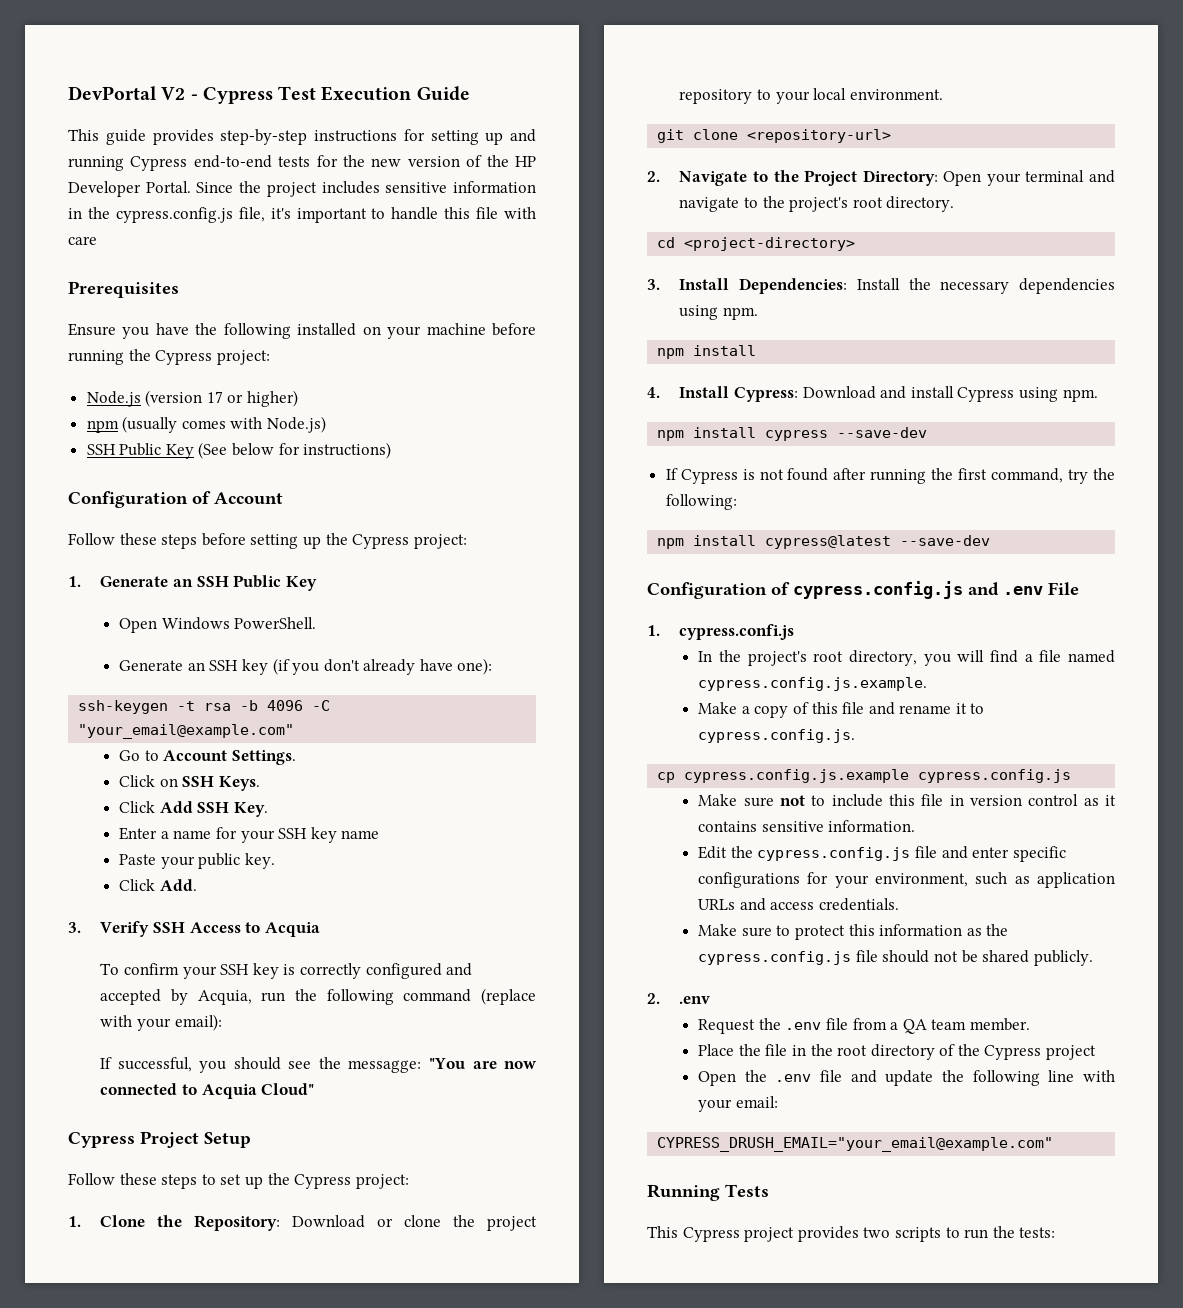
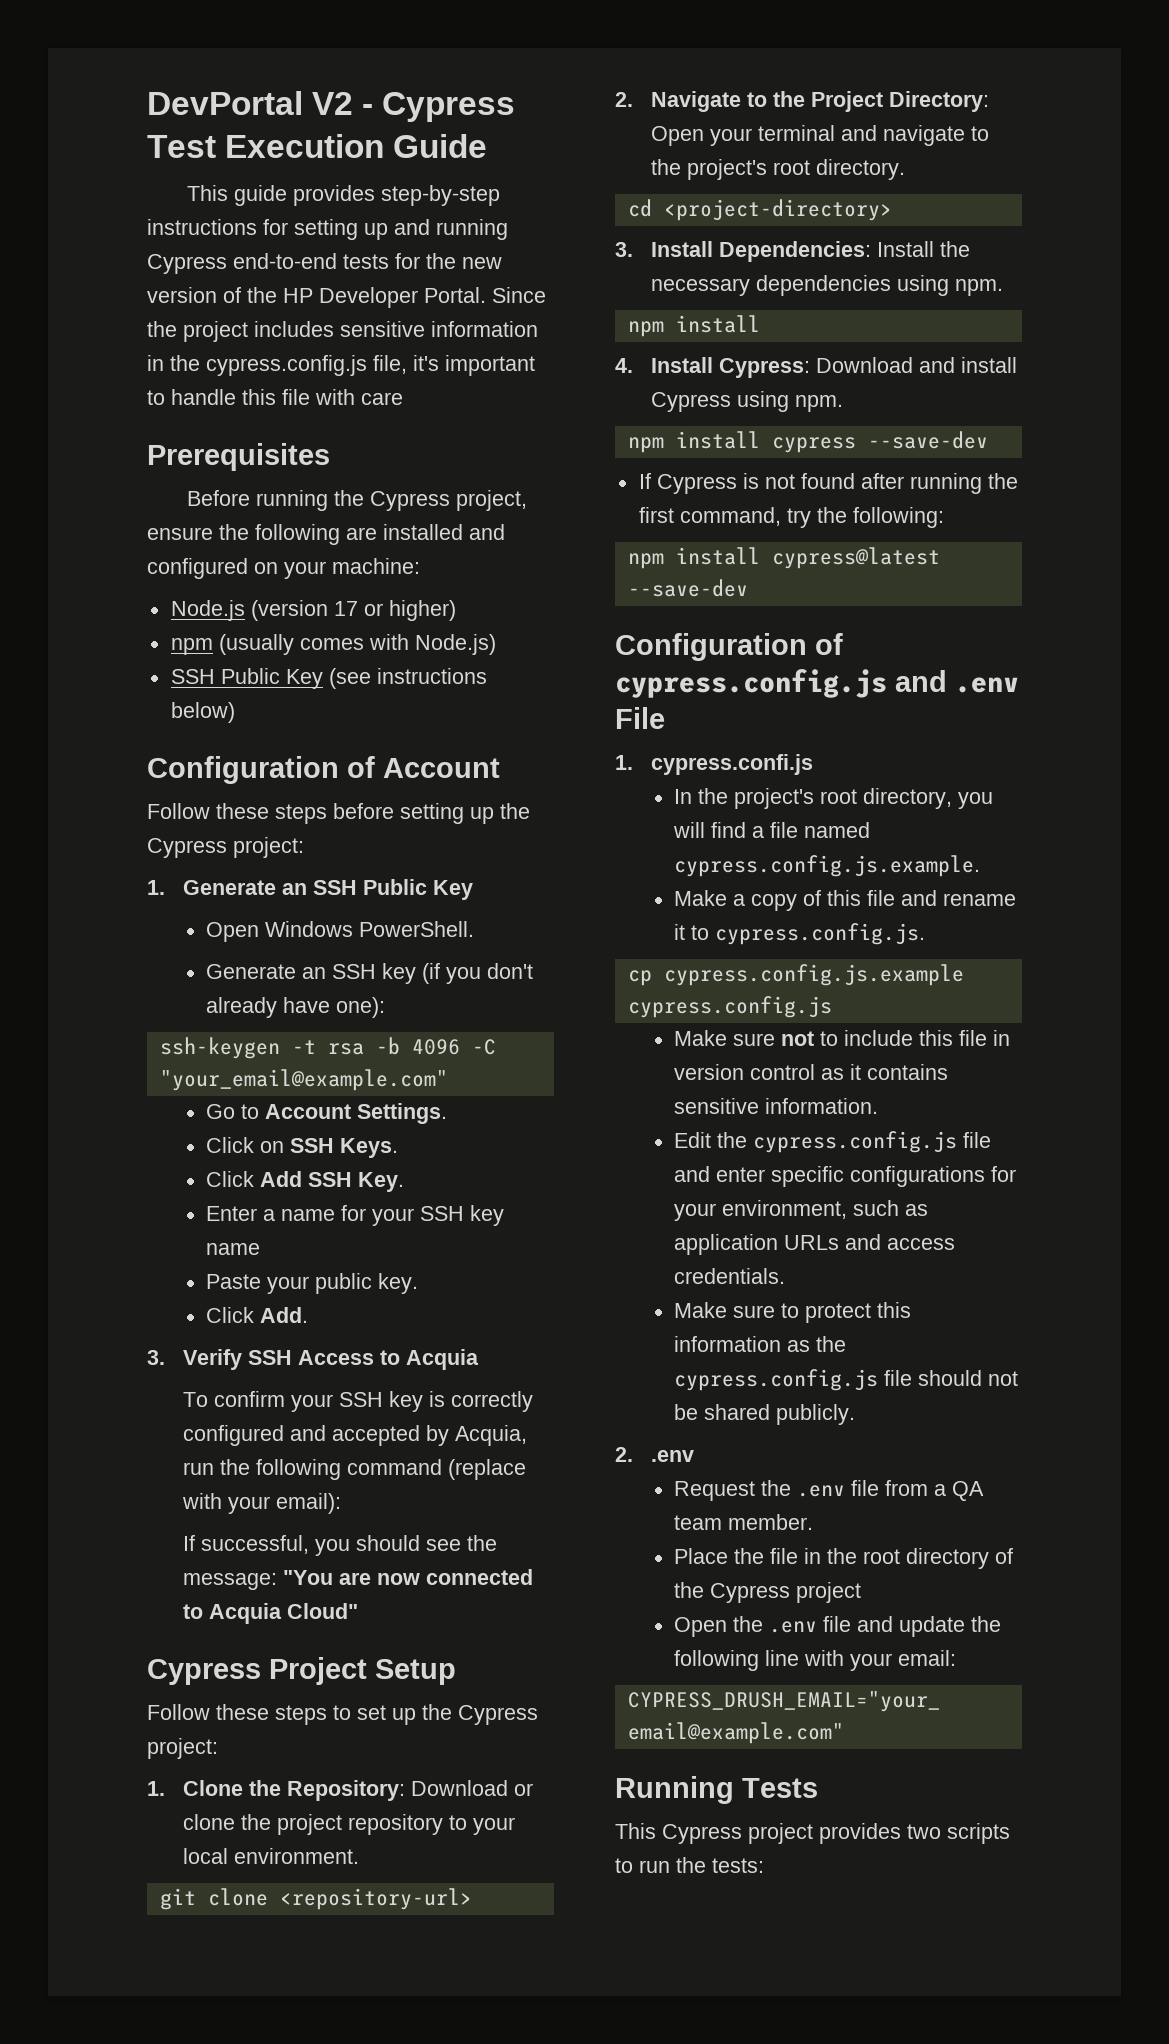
- Ensure you have the following installed on your machine before running the Cypress project:
+ Before running the Cypress project, ensure the following are installed and configured on your machine:
- SSH Public Key (See below for instructions)
+ SSH Public Key (see instructions below)
- If successful, you should see the messagge: "You are now connected to Acquia Cloud"
+ If successful, you should see the message: "You are now connected to Acquia Cloud"

